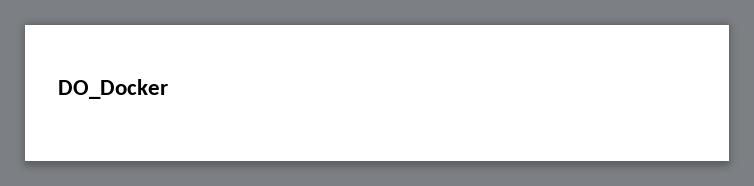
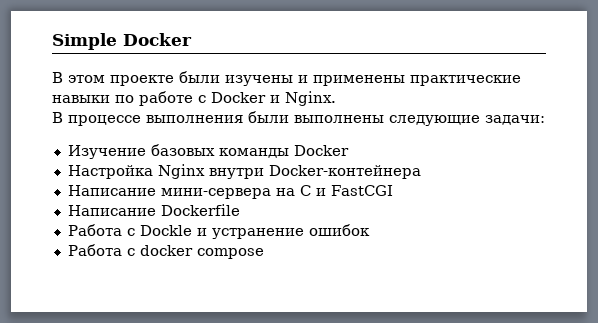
- DO_Docker
+ Simple Docker
+ В этом проекте были изучены и применены практические навыки по работе с Docker и Nginx.
+ В процессе выполнения были выполнены следующие задачи:
+ Изучение базовых команды Docker
+ Настройка Nginx внутри Docker-контейнера
+ Написание мини-сервера на С и FastCGI
+ Написание Dockerfile
+ Работа с Dockle и устранение ошибок
+ Работа с docker compose

